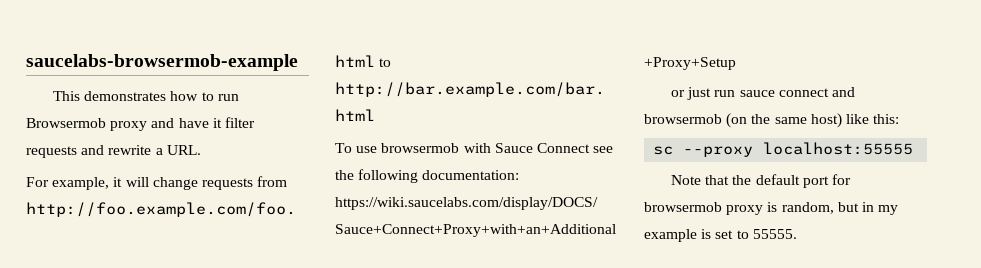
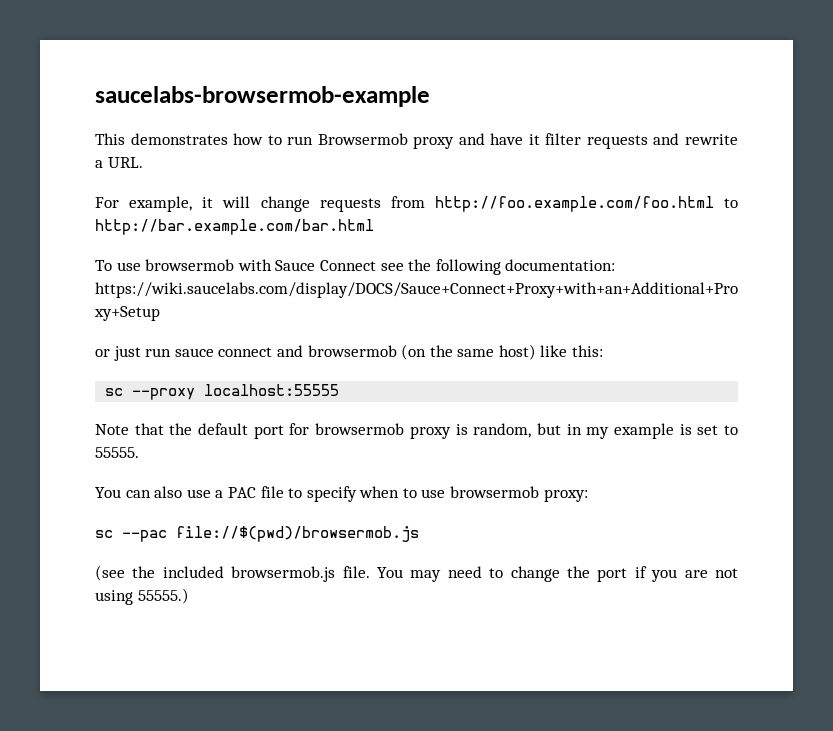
+ You can also use a PAC file to specify when to use browsermob proxy:
+ sc --pac file://$(pwd)/browsermob.js
+ (see the included browsermob.js file. You may need to change the port if you are not using 55555.)

